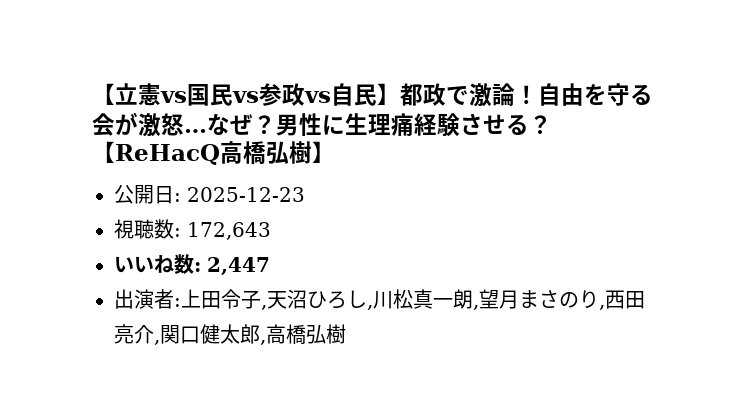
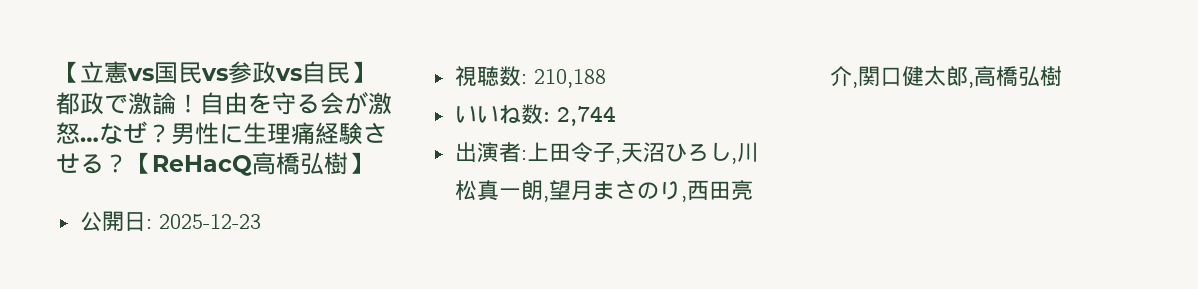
- 視聴数: 172,643
+ 視聴数: 210,188
- いいね数: 2,447
+ いいね数: 2,744

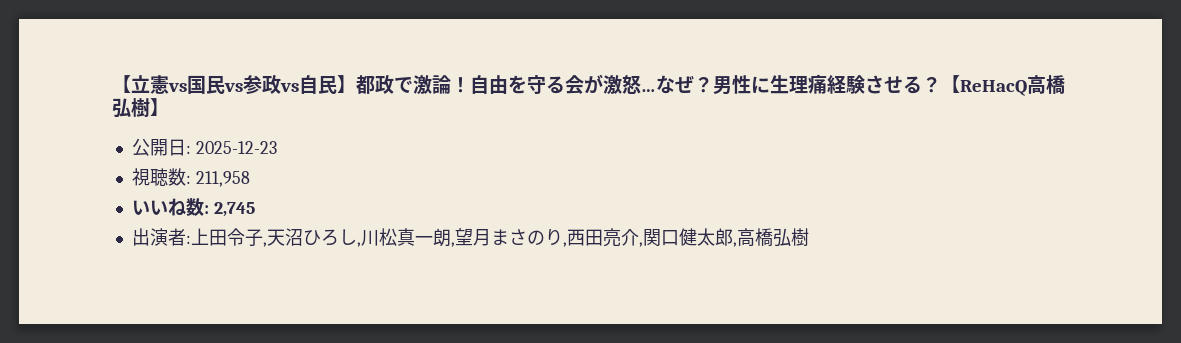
- 視聴数: 210,188
+ 視聴数: 211,958
- いいね数: 2,744
+ いいね数: 2,745

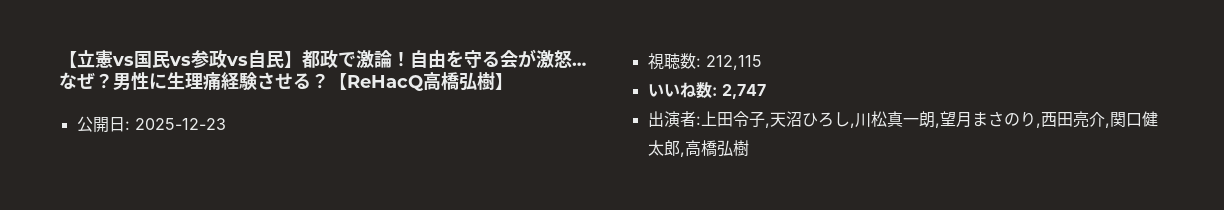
- 視聴数: 211,958
+ 視聴数: 212,115
- いいね数: 2,745
+ いいね数: 2,747

